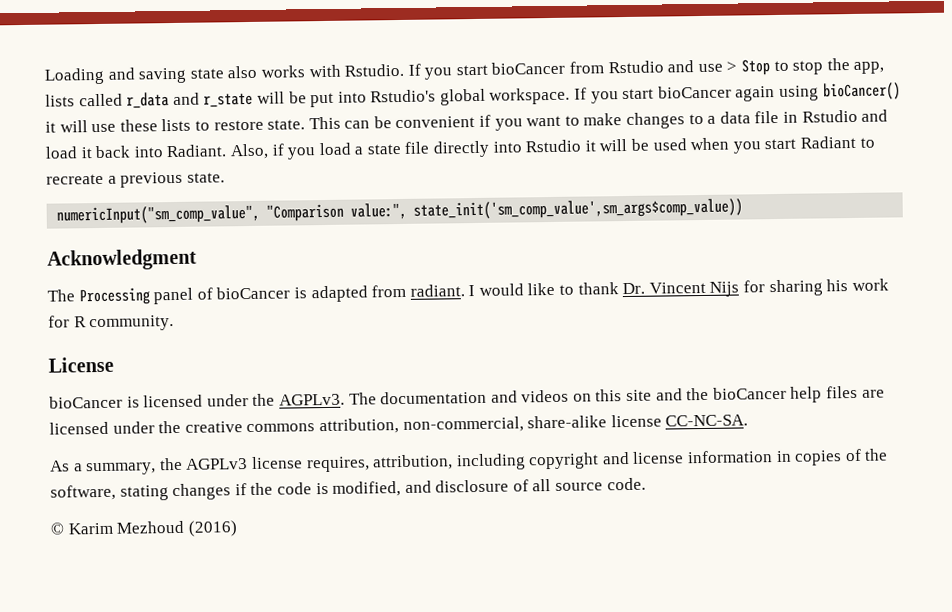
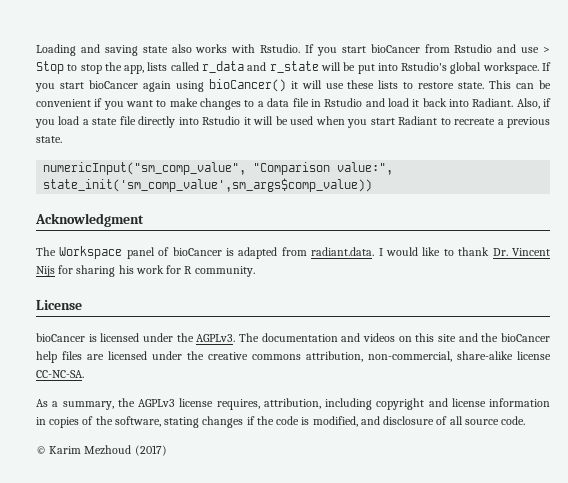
- The Processing panel of bioCancer is adapted from radiant. I would like to thank Dr. Vincent Nijs for sharing his work for R community.
+ The Workspace panel of bioCancer is adapted from radiant.data. I would like to thank Dr. Vincent Nijs for sharing his work for R community.
- © Karim Mezhoud (2016)
+ © Karim Mezhoud (2017)

